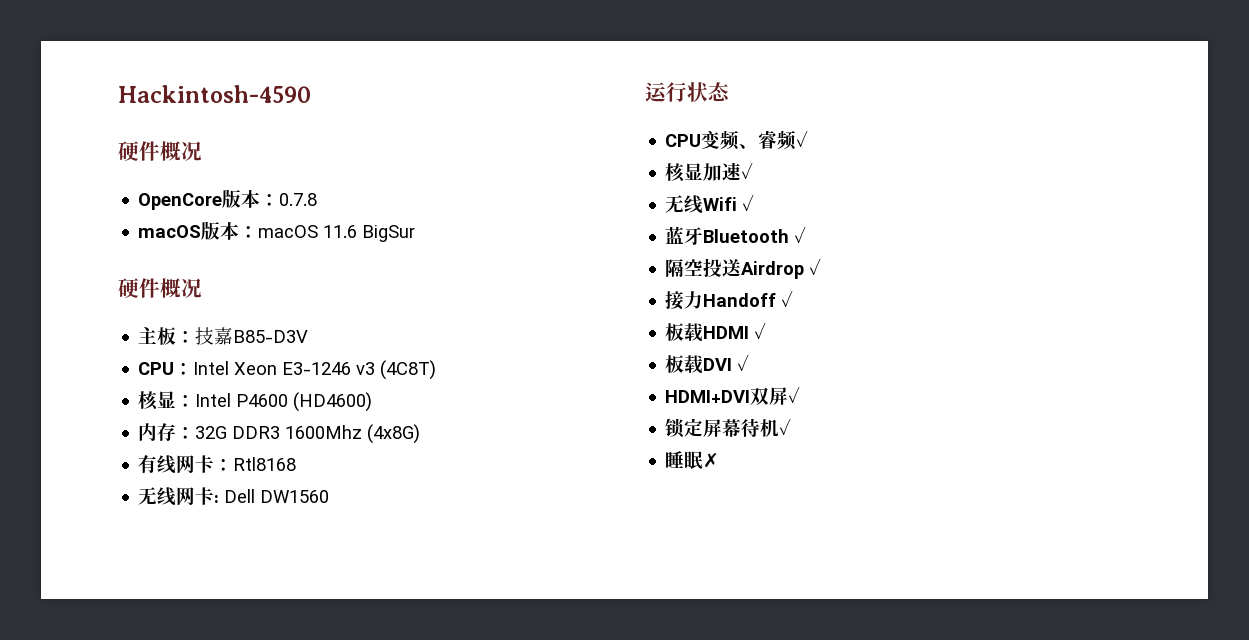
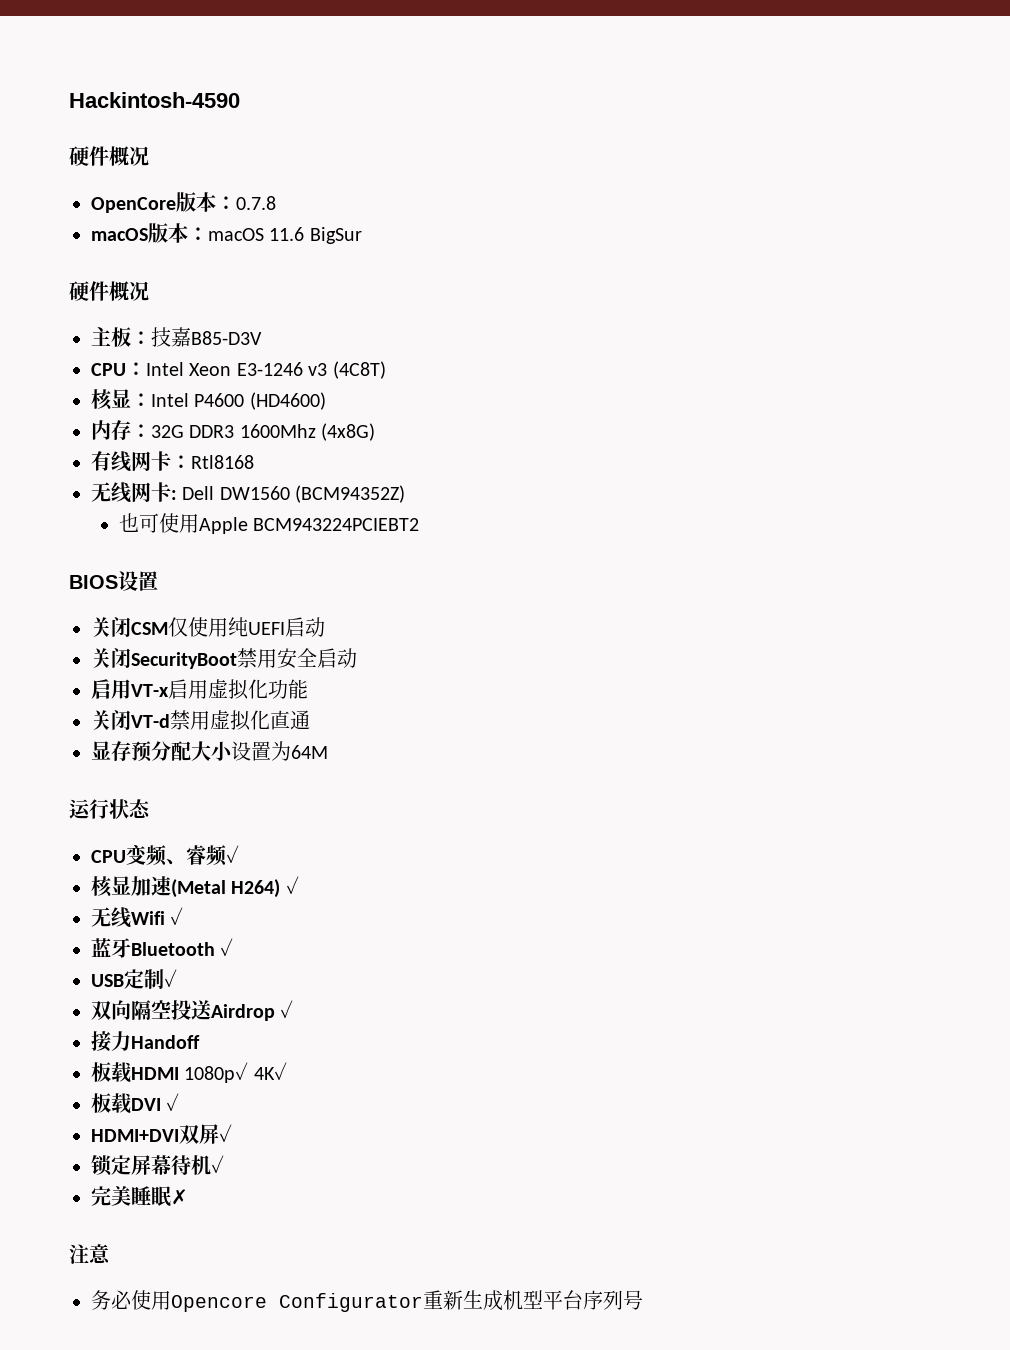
- 无线网卡: Dell DW1560
+ 无线网卡: Dell DW1560 (BCM94352Z)
+ 也可使用Apple BCM943224PCIEBT2
+ BIOS设置
+ 关闭CSM仅使用纯UEFI启动
+ 关闭SecurityBoot禁用安全启动
+ 启用VT-x启用虚拟化功能
+ 关闭VT-d禁用虚拟化直通
+ 显存预分配大小设置为64M
- 核显加速✓
+ 核显加速(Metal H264) ✓
- 隔空投送Airdrop ✓
+ USB定制✓
+ 双向隔空投送Airdrop ✓
- 接力Handoff ✓
+ 接力Handoff
- 板载HDMI ✓
+ 板载HDMI 1080p✓ 4K✓
- 睡眠✗
+ 完美睡眠✗
+ 注意
+ 务必使用Opencore Configurator重新生成机型平台序列号

